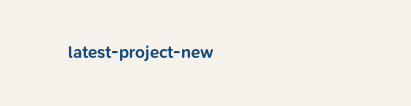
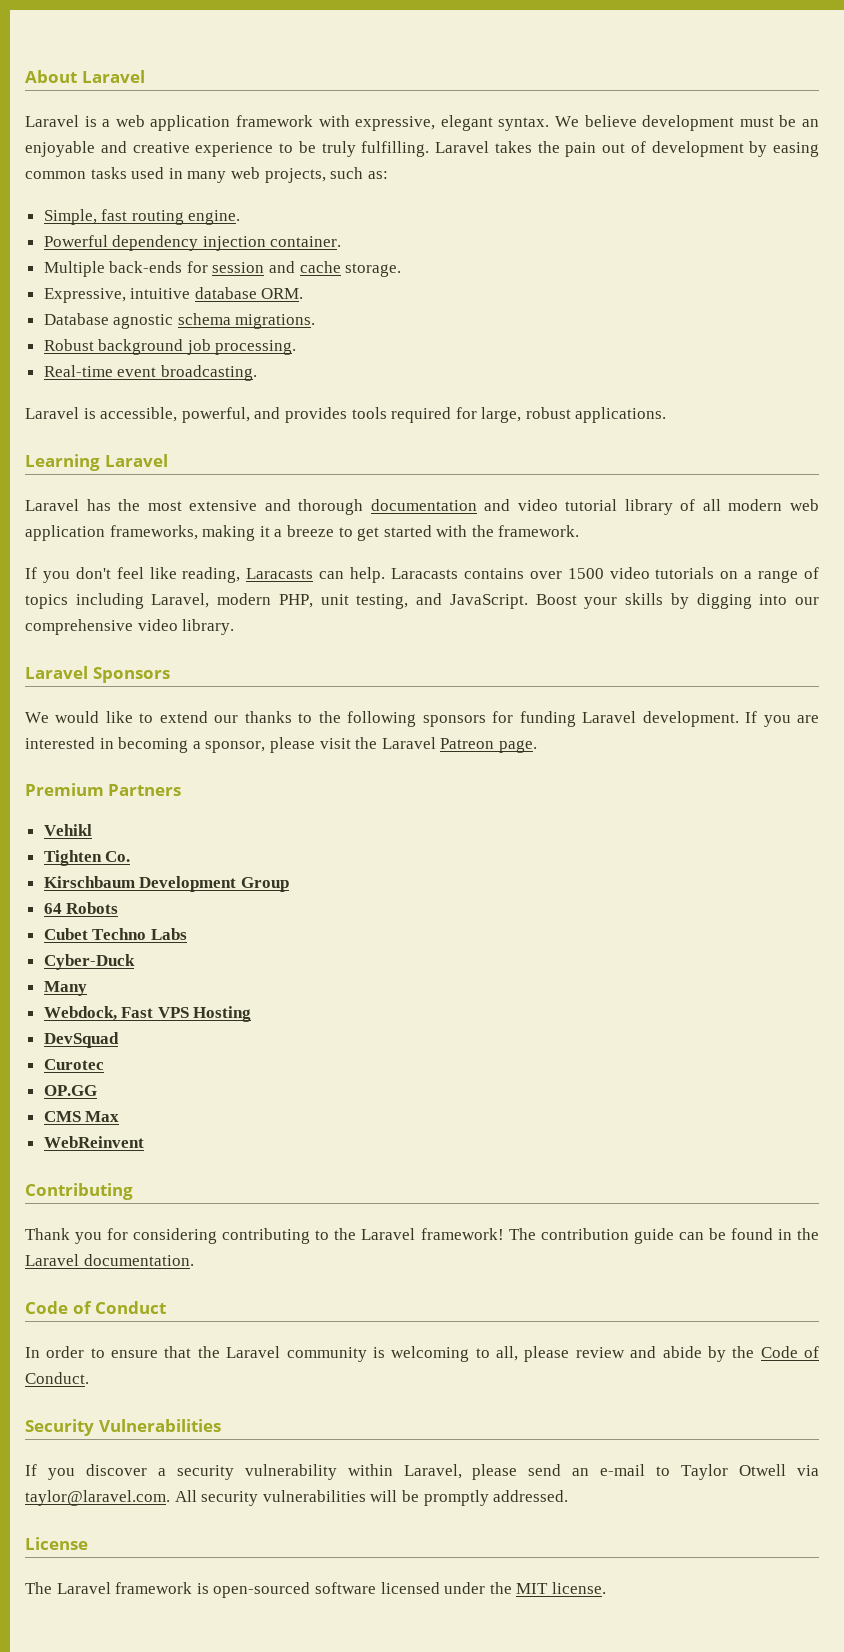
- latest-project-new
+ About Laravel
+ Laravel is a web application framework with expressive, elegant syntax. We believe development must be an enjoyable and creative experience to be truly fulfilling. Laravel takes the pain out of development by easing common tasks used in many web projects, such as:
+ Simple, fast routing engine.
+ Powerful dependency injection container.
+ Multiple back-ends for session and cache storage.
+ Expressive, intuitive database ORM.
+ Database agnostic schema migrations.
+ Robust background job processing.
+ Real-time event broadcasting.
+ Laravel is accessible, powerful, and provides tools required for large, robust applications.
+ Learning Laravel
+ Laravel has the most extensive and thorough documentation and video tutorial library of all modern web application frameworks, making it a breeze to get started with the framework.
+ If you don't feel like reading, Laracasts can help. Laracasts contains over 1500 video tutorials on a range of topics including Laravel, modern PHP, unit testing, and JavaScript. Boost your skills by digging into our comprehensive video library.
+ Laravel Sponsors
+ We would like to extend our thanks to the following sponsors for funding Laravel development. If you are interested in becoming a sponsor, please visit the Laravel Patreon page.
+ Premium Partners
+ Vehikl
+ Tighten Co.
+ Kirschbaum Development Group
+ 64 Robots
+ Cubet Techno Labs
+ Cyber-Duck
+ Many
+ Webdock, Fast VPS Hosting
+ DevSquad
+ Curotec
+ OP.GG
+ CMS Max
+ WebReinvent
+ Contributing
+ Thank you for considering contributing to the Laravel framework! The contribution guide can be found in the Laravel documentation.
+ Code of Conduct
+ In order to ensure that the Laravel community is welcoming to all, please review and abide by the Code of Conduct.
+ Security Vulnerabilities
+ If you discover a security vulnerability within Laravel, please send an e-mail to Taylor Otwell via taylor@laravel.com. All security vulnerabilities will be promptly addressed.
+ License
+ The Laravel framework is open-sourced software licensed under the MIT license.

